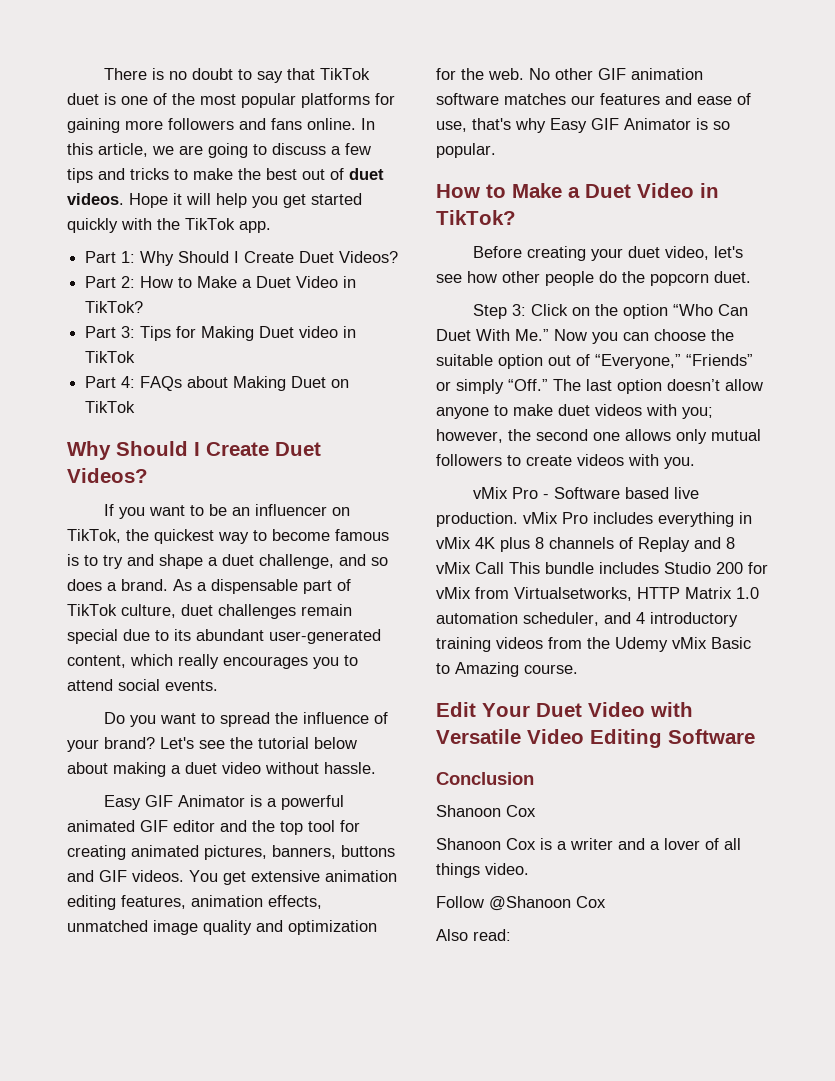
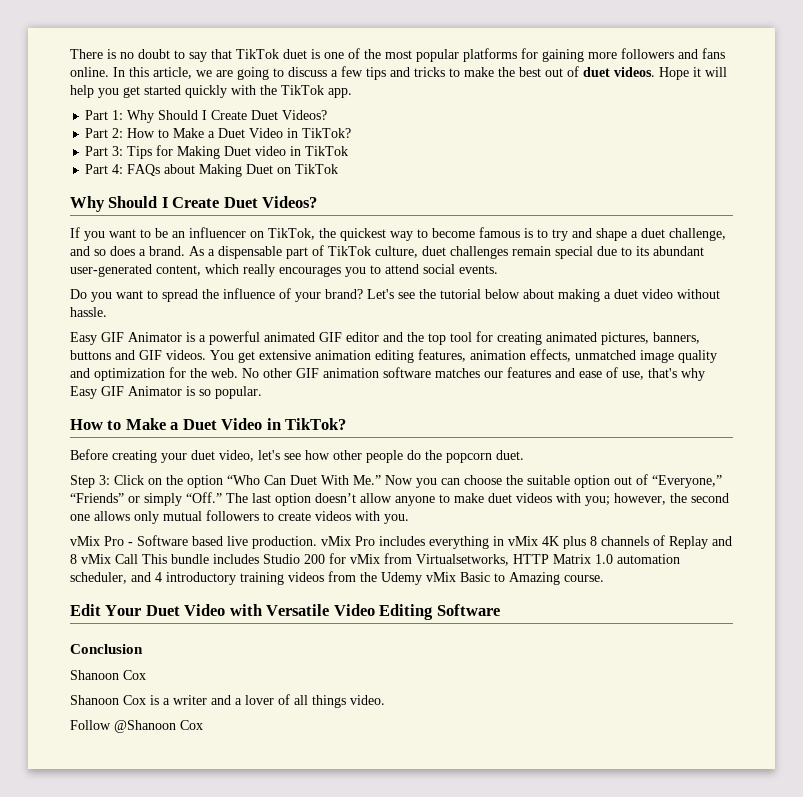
- Also read:

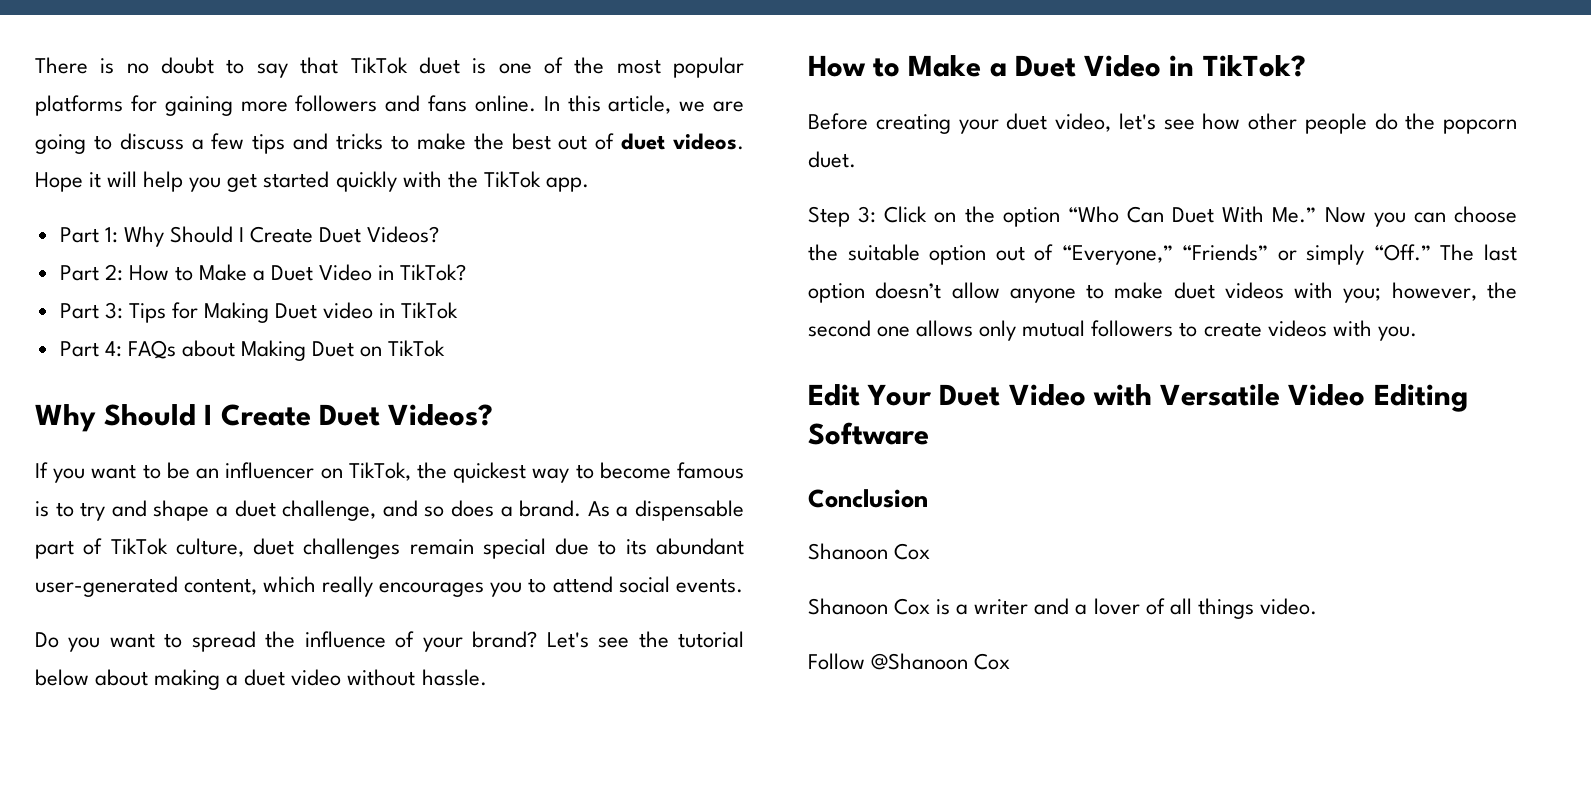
- Easy GIF Animator is a powerful animated GIF editor and the top tool for creating animated pictures, banners, buttons and GIF videos. You get extensive animation editing features, animation effects, unmatched image quality and optimization for the web. No other GIF animation software matches our features and ease of use, that's why Easy GIF Animator is so popular.
- vMix Pro - Software based live production. vMix Pro includes everything in vMix 4K plus 8 channels of Replay and 8 vMix Call This bundle includes Studio 200 for vMix from Virtualsetworks, HTTP Matrix 1.0 automation scheduler, and 4 introductory training videos from the Udemy vMix Basic to Amazing course.

